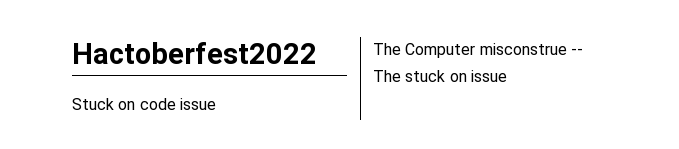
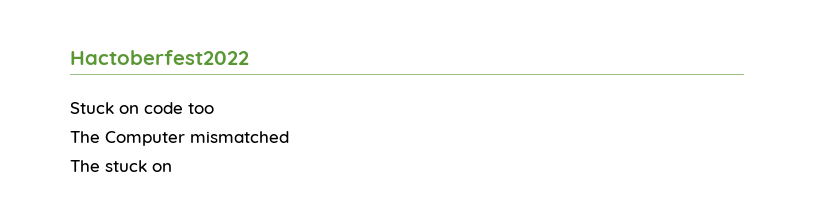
- Stuck on code issue
+ Stuck on code too
- The Computer misconstrue --
+ The Computer mismatched
- The stuck on issue
+ The stuck on

